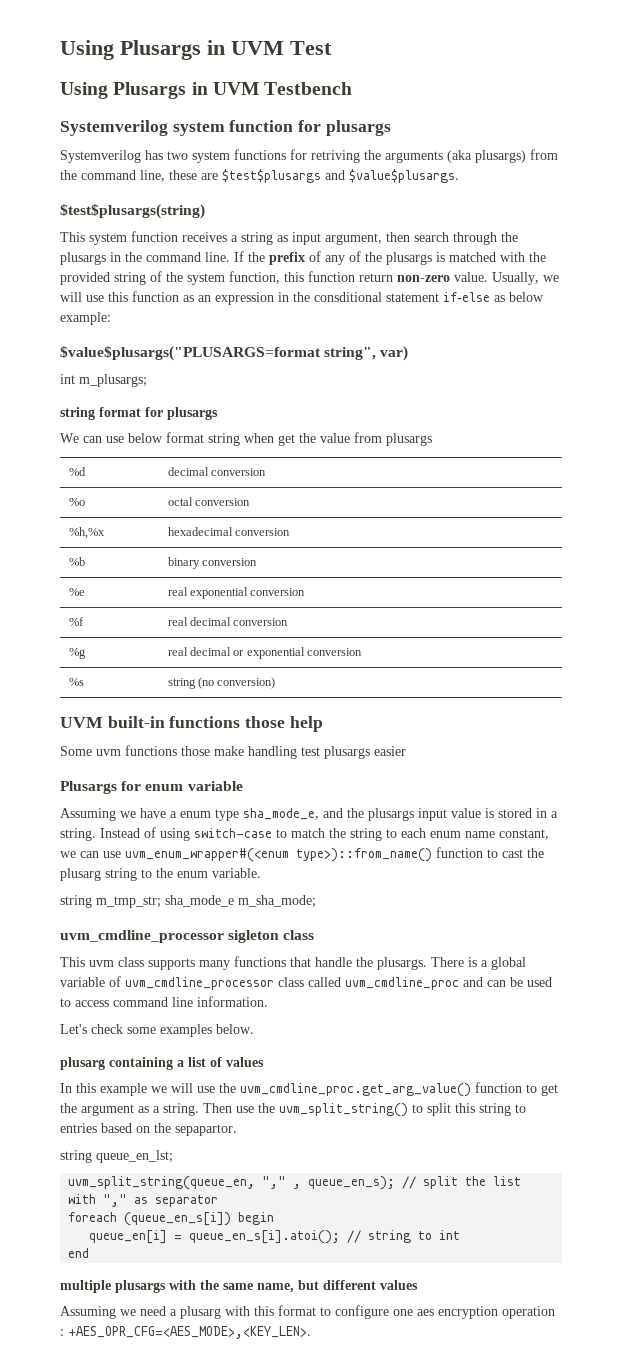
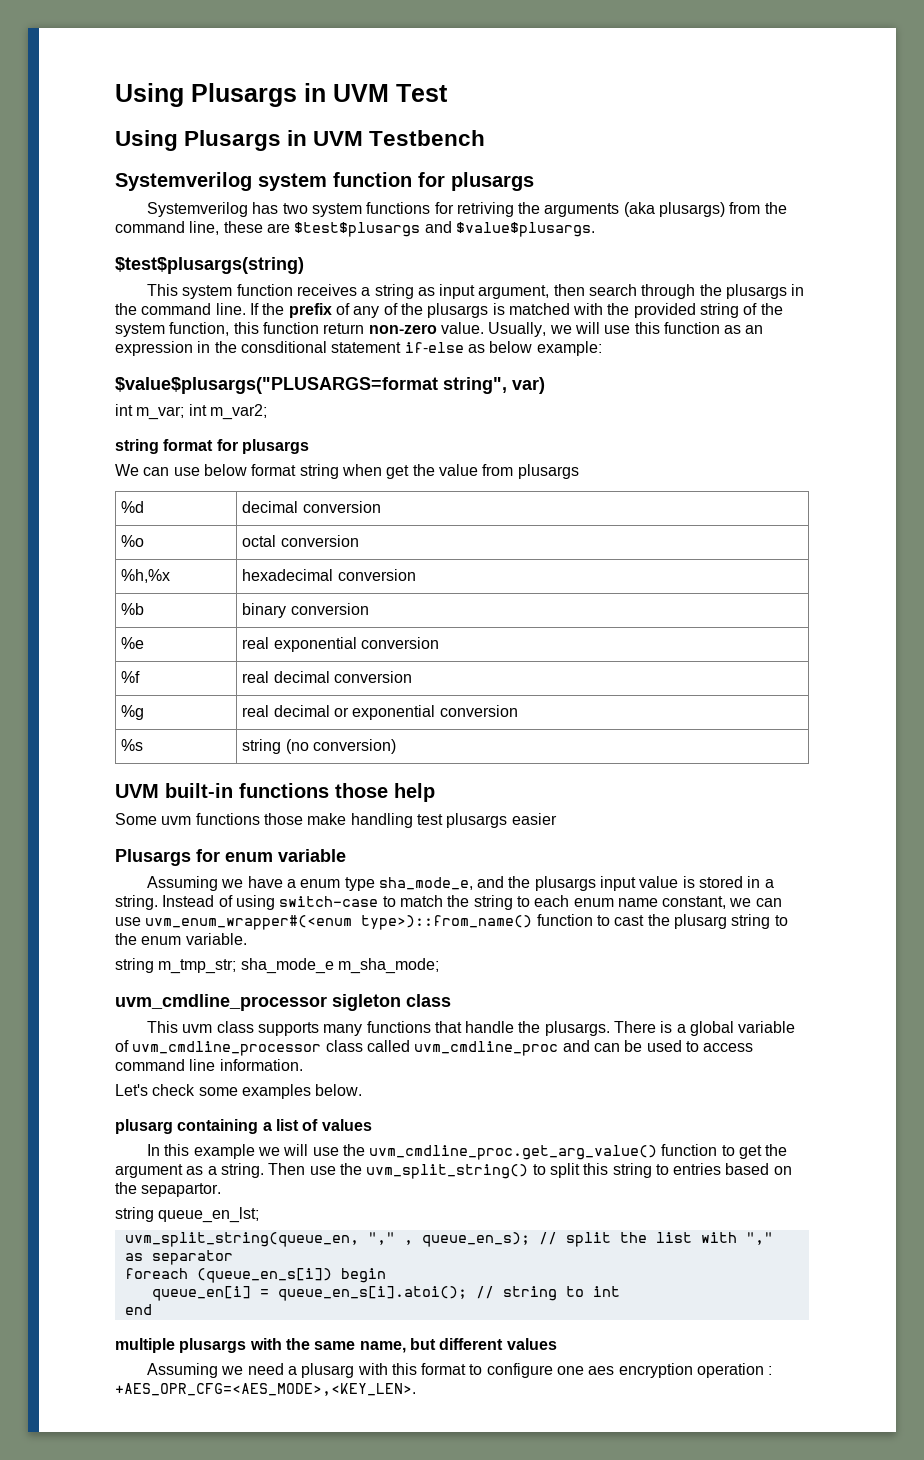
- int m_plusargs;
+ int m_var; int m_var2;

